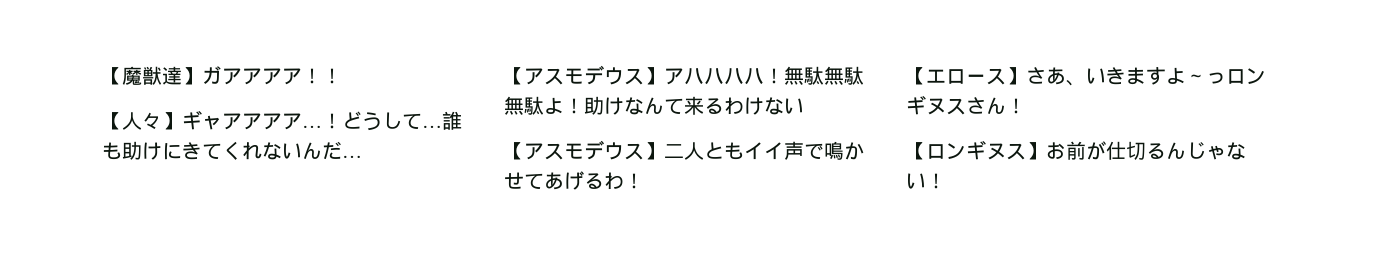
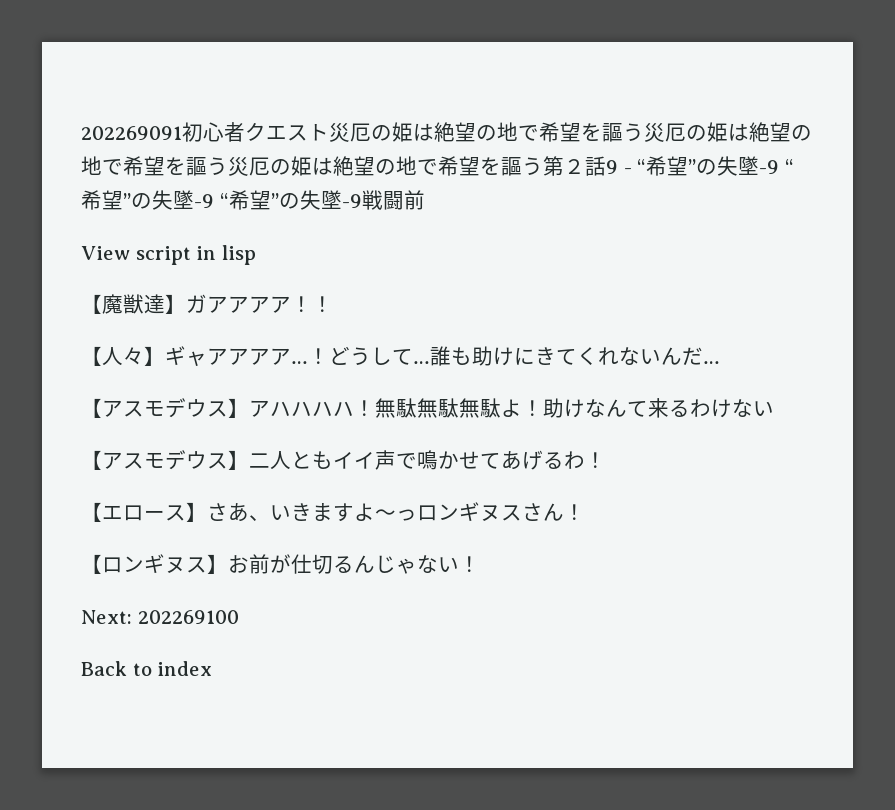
+ 202269091初心者クエスト災厄の姫は絶望の地で希望を謳う災厄の姫は絶望の地で希望を謳う災厄の姫は絶望の地で希望を謳う第２話9 - “希望”の失墜-9 “希望”の失墜-9 “希望”の失墜-9戦闘前
+ View script in lisp
+ Next: 202269100
+ Back to index

